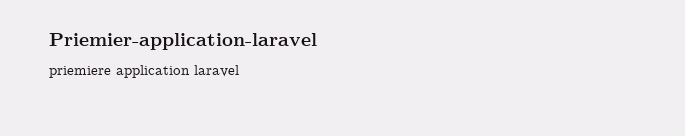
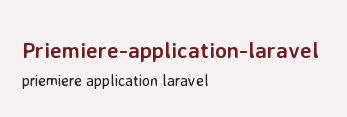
- Priemier-application-laravel
+ Priemiere-application-laravel

